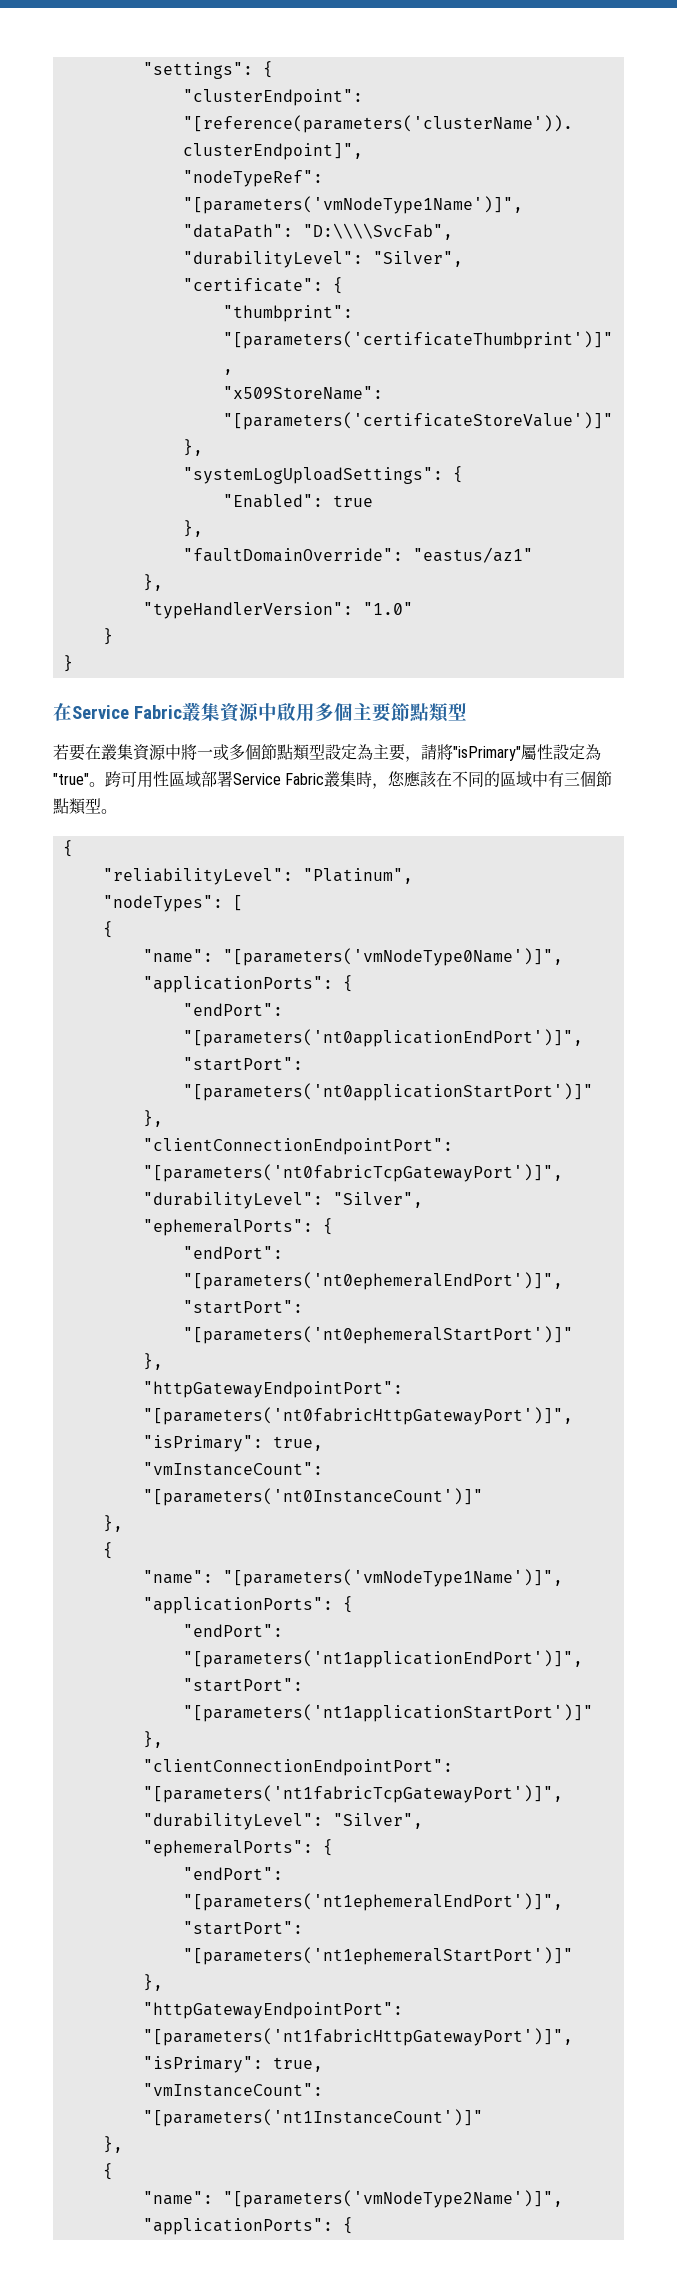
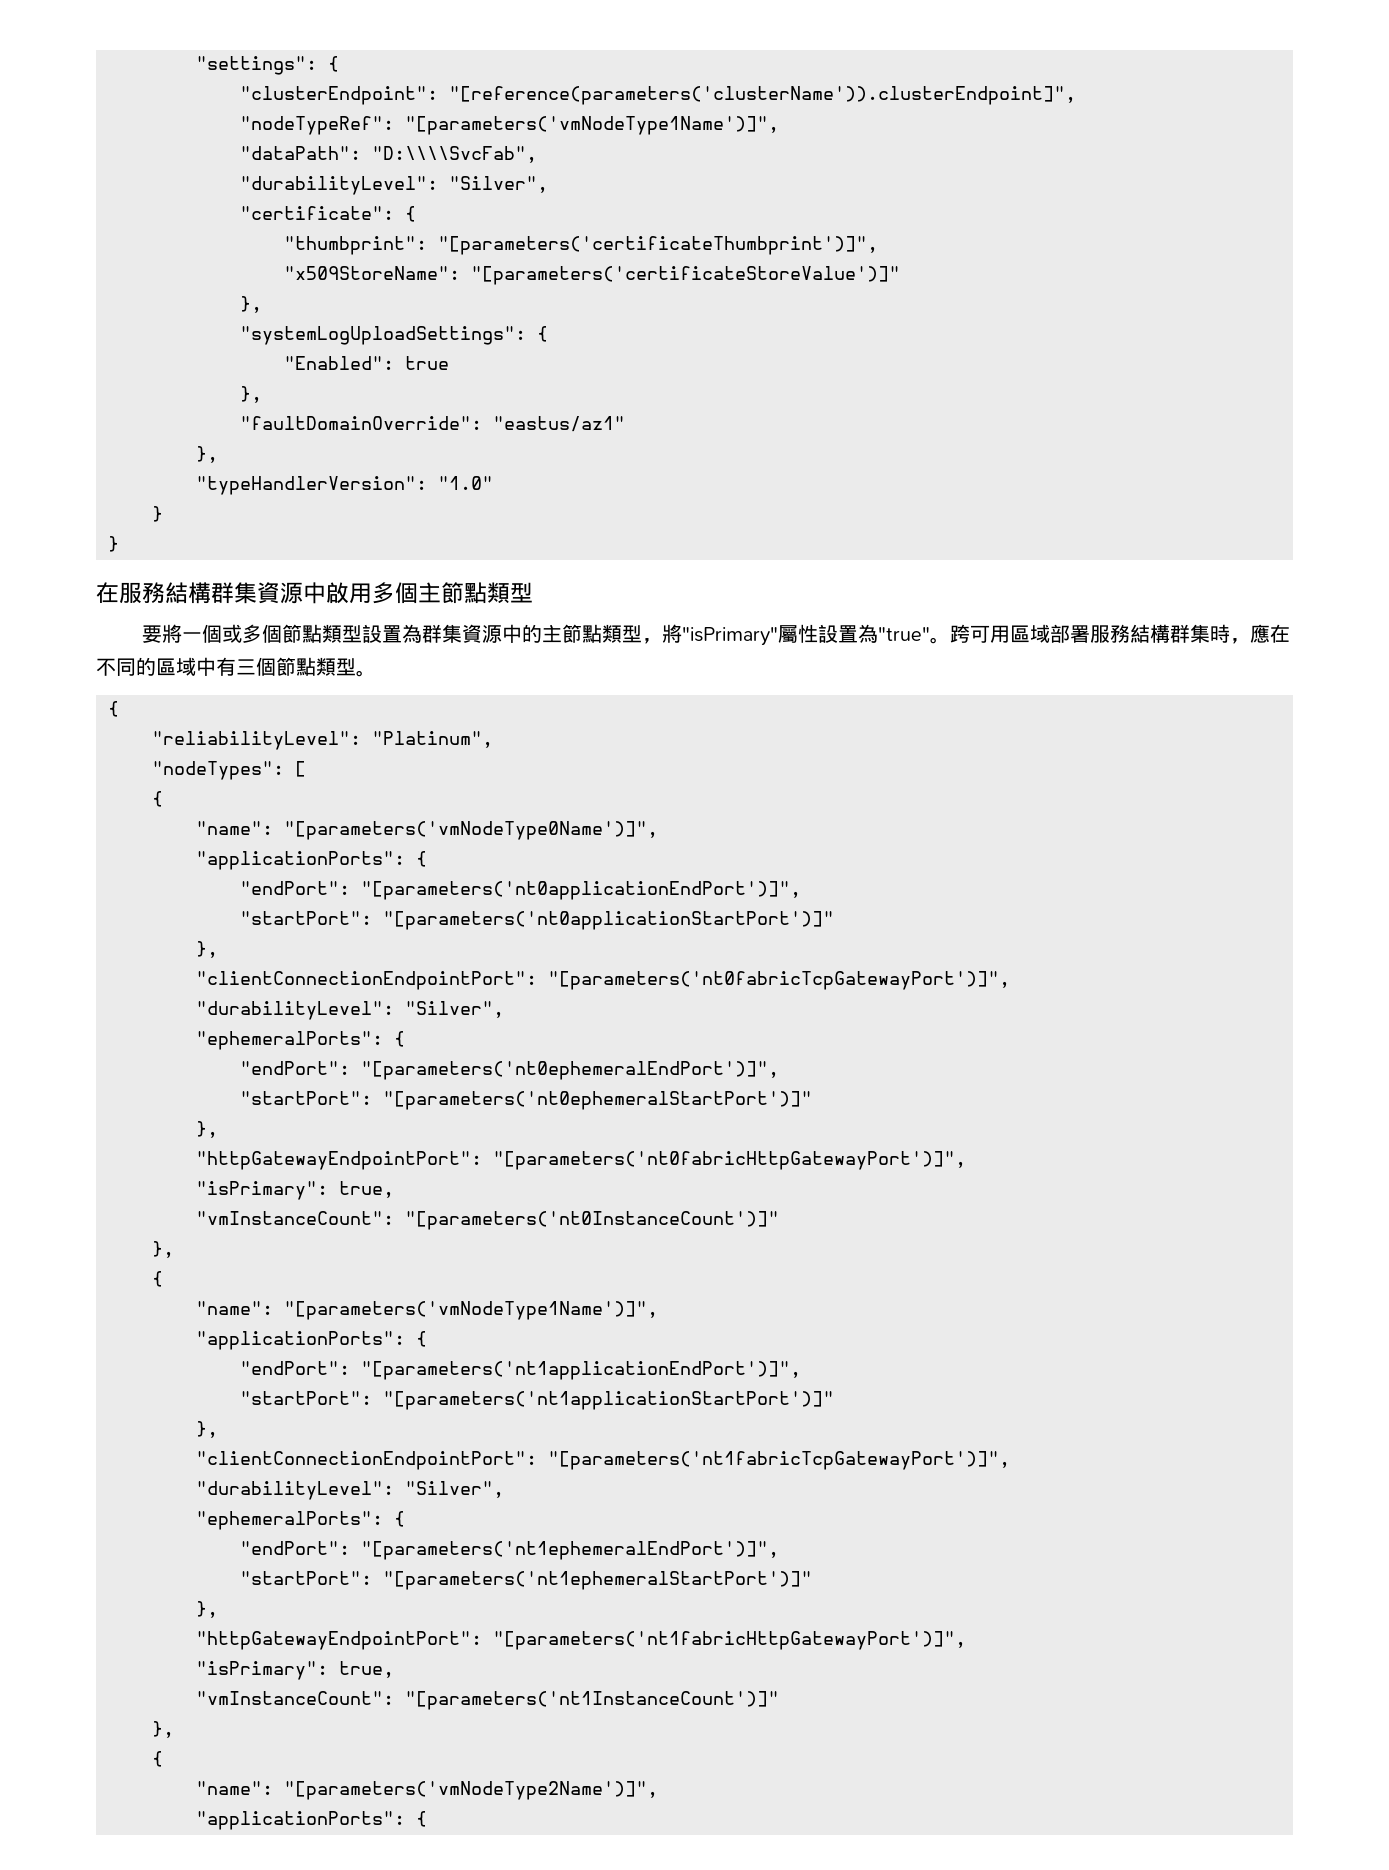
- 在Service Fabric叢集資源中啟用多個主要節點類型
+ 在服務結構群集資源中啟用多個主節點類型
- 若要在叢集資源中將一或多個節點類型設定為主要，請將"isPrimary"屬性設定為"true"。
+ 要將一個或多個節點類型設置為群集資源中的主節點類型，將"isPrimary"屬性設置為"true"。
- 跨可用性區域部署Service Fabric叢集時，您應該在不同的區域中有三個節點類型。
+ 跨可用區域部署服務結構群集時，應在不同的區域中有三個節點類型。

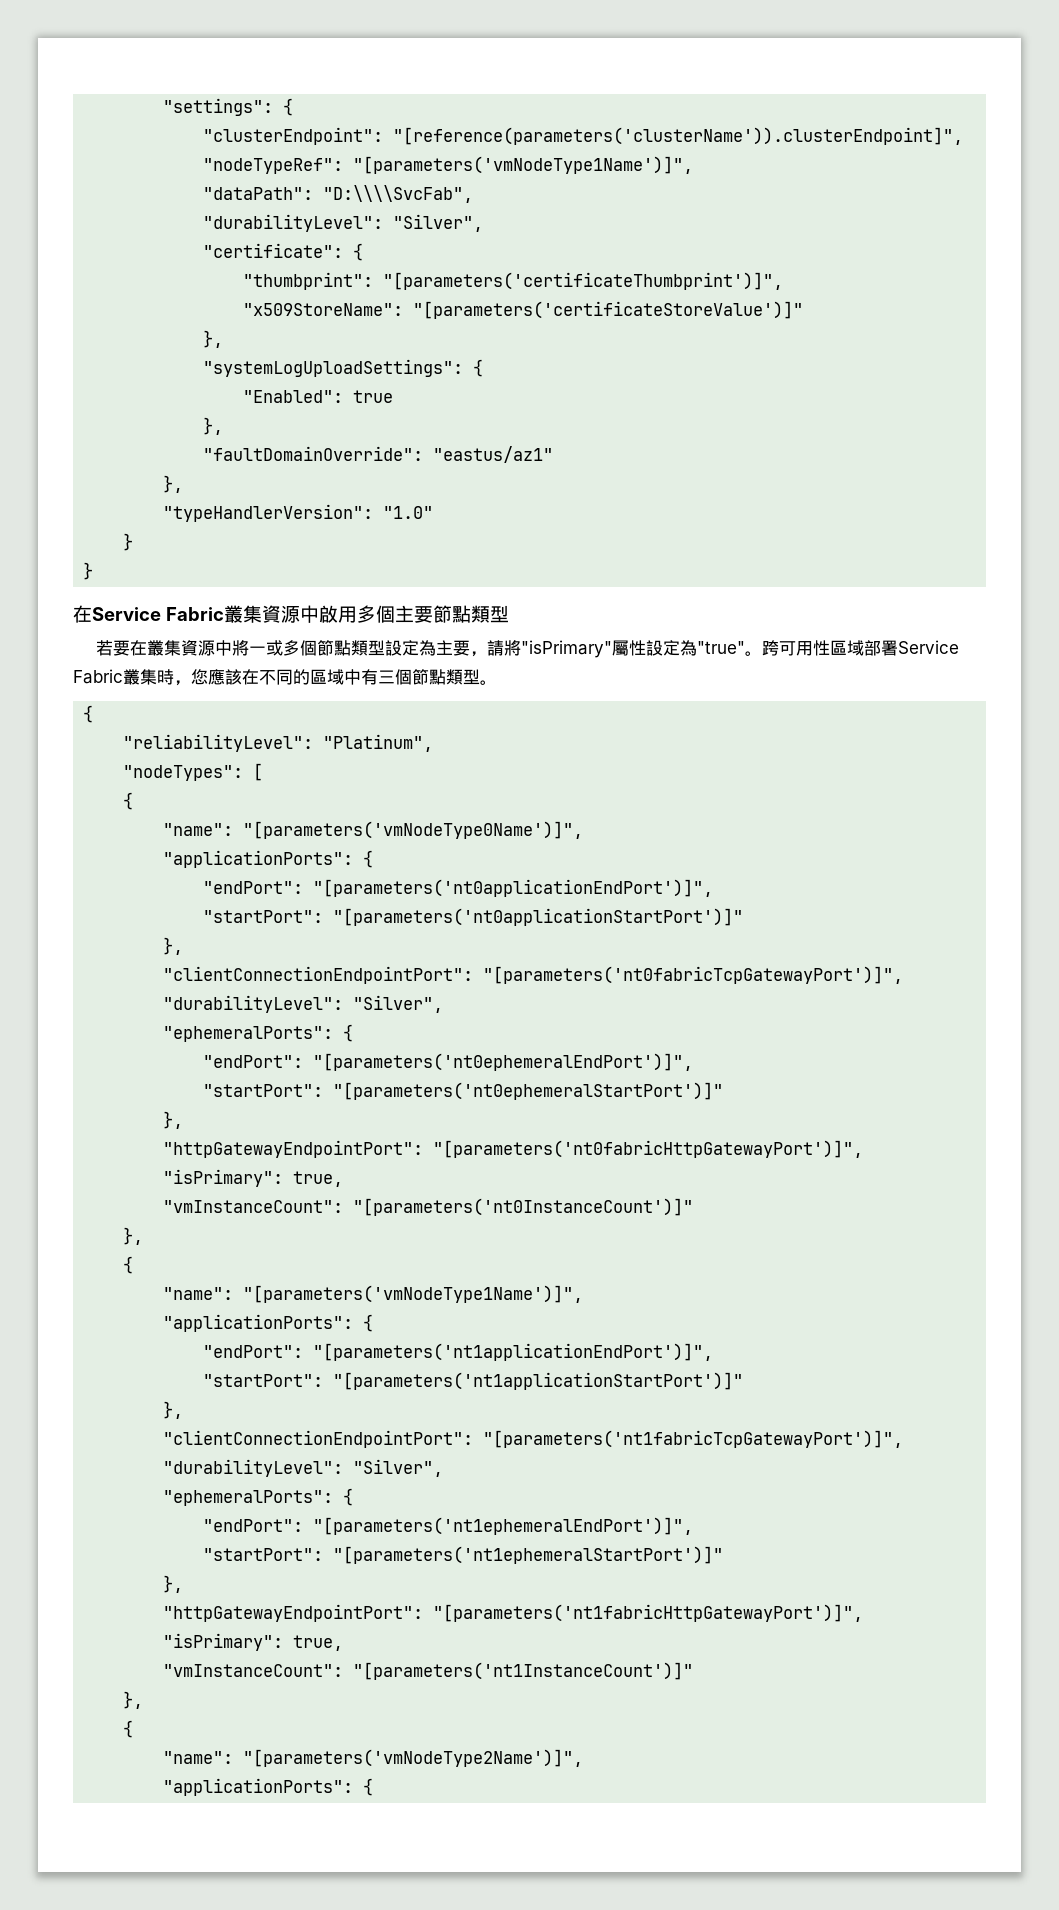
- 在服務結構群集資源中啟用多個主節點類型
+ 在Service Fabric叢集資源中啟用多個主要節點類型
- 要將一個或多個節點類型設置為群集資源中的主節點類型，將"isPrimary"屬性設置為"true"。
+ 若要在叢集資源中將一或多個節點類型設定為主要，請將"isPrimary"屬性設定為"true"。
- 跨可用區域部署服務結構群集時，應在不同的區域中有三個節點類型。
+ 跨可用性區域部署Service Fabric叢集時，您應該在不同的區域中有三個節點類型。

